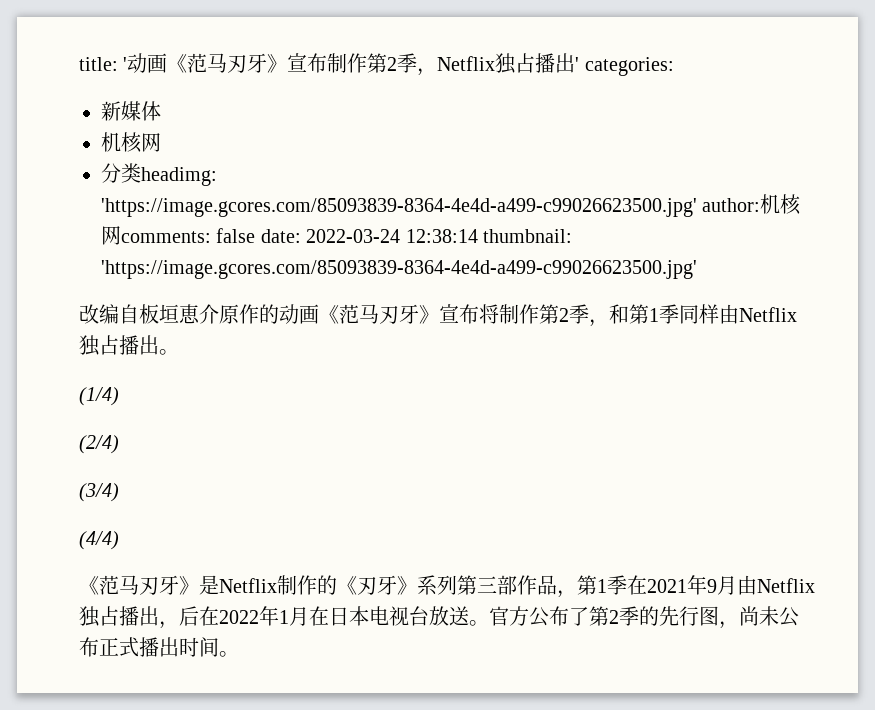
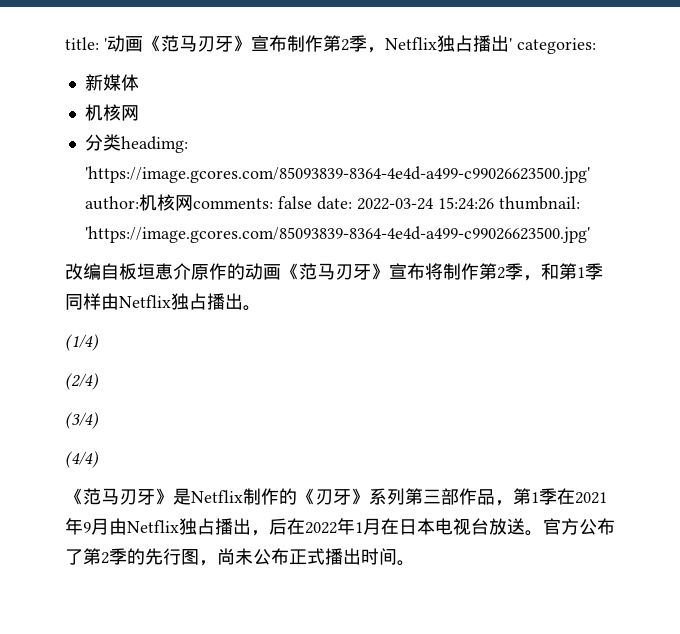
- 分类headimg: 'https://image.gcores.com/85093839-8364-4e4d-a499-c99026623500.jpg' author:机核网comments: false date: 2022-03-24 12:38:14 thumbnail: 'https://image.gcores.com/85093839-8364-4e4d-a499-c99026623500.jpg'
+ 分类headimg: 'https://image.gcores.com/85093839-8364-4e4d-a499-c99026623500.jpg' author:机核网comments: false date: 2022-03-24 15:24:26 thumbnail: 'https://image.gcores.com/85093839-8364-4e4d-a499-c99026623500.jpg'

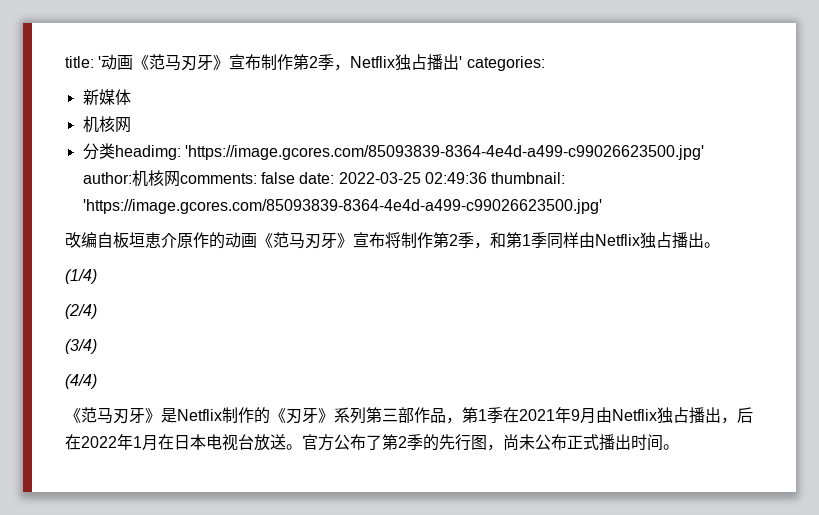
- 分类headimg: 'https://image.gcores.com/85093839-8364-4e4d-a499-c99026623500.jpg' author:机核网comments: false date: 2022-03-24 15:24:26 thumbnail: 'https://image.gcores.com/85093839-8364-4e4d-a499-c99026623500.jpg'
+ 分类headimg: 'https://image.gcores.com/85093839-8364-4e4d-a499-c99026623500.jpg' author:机核网comments: false date: 2022-03-25 02:49:36 thumbnail: 'https://image.gcores.com/85093839-8364-4e4d-a499-c99026623500.jpg'

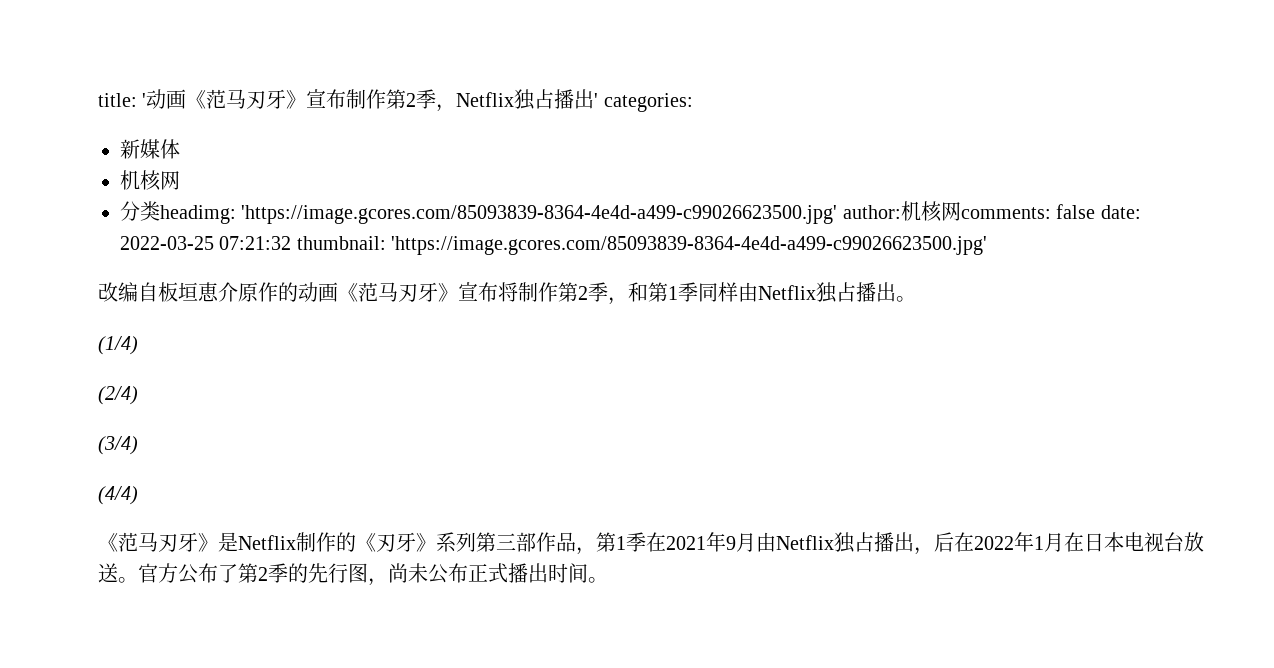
- 分类headimg: 'https://image.gcores.com/85093839-8364-4e4d-a499-c99026623500.jpg' author:机核网comments: false date: 2022-03-25 02:49:36 thumbnail: 'https://image.gcores.com/85093839-8364-4e4d-a499-c99026623500.jpg'
+ 分类headimg: 'https://image.gcores.com/85093839-8364-4e4d-a499-c99026623500.jpg' author:机核网comments: false date: 2022-03-25 07:21:32 thumbnail: 'https://image.gcores.com/85093839-8364-4e4d-a499-c99026623500.jpg'

